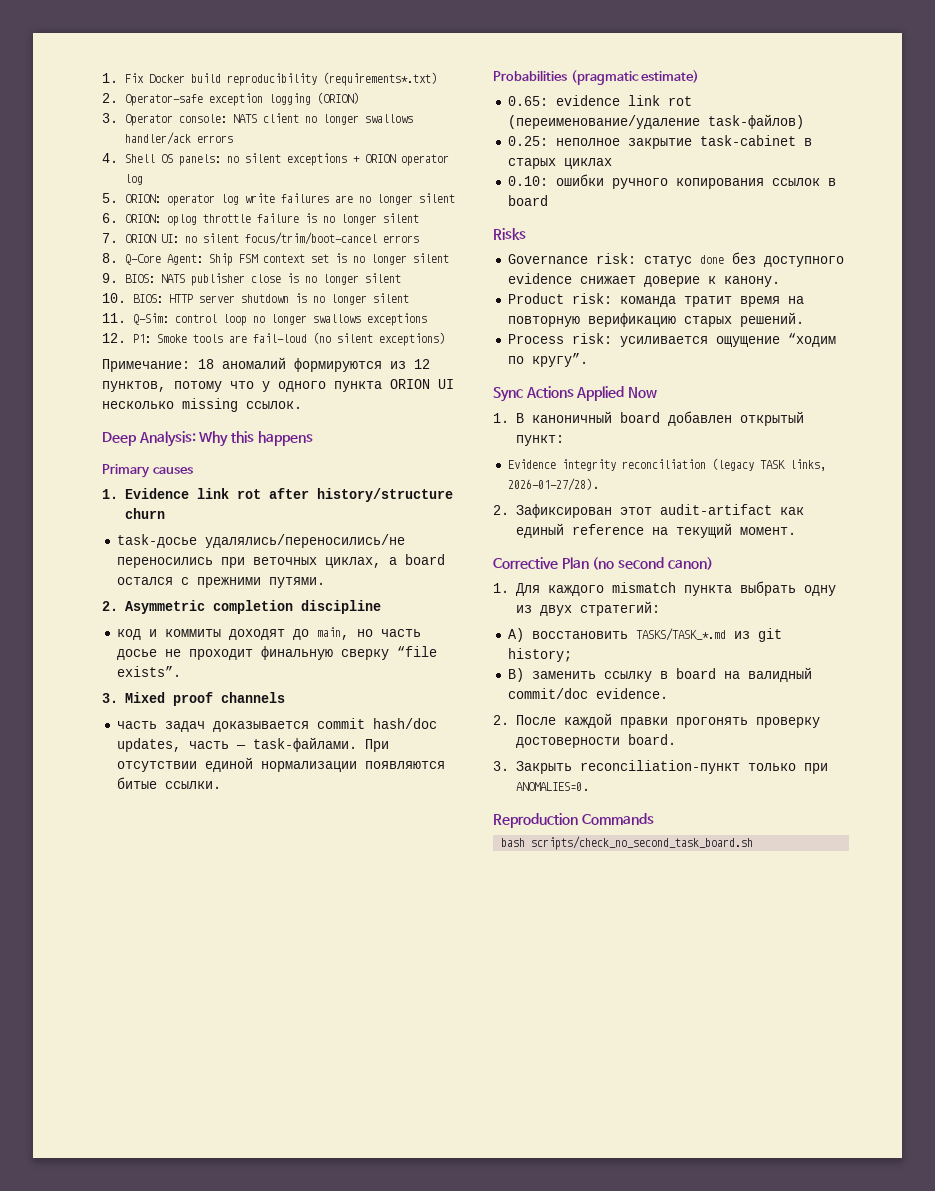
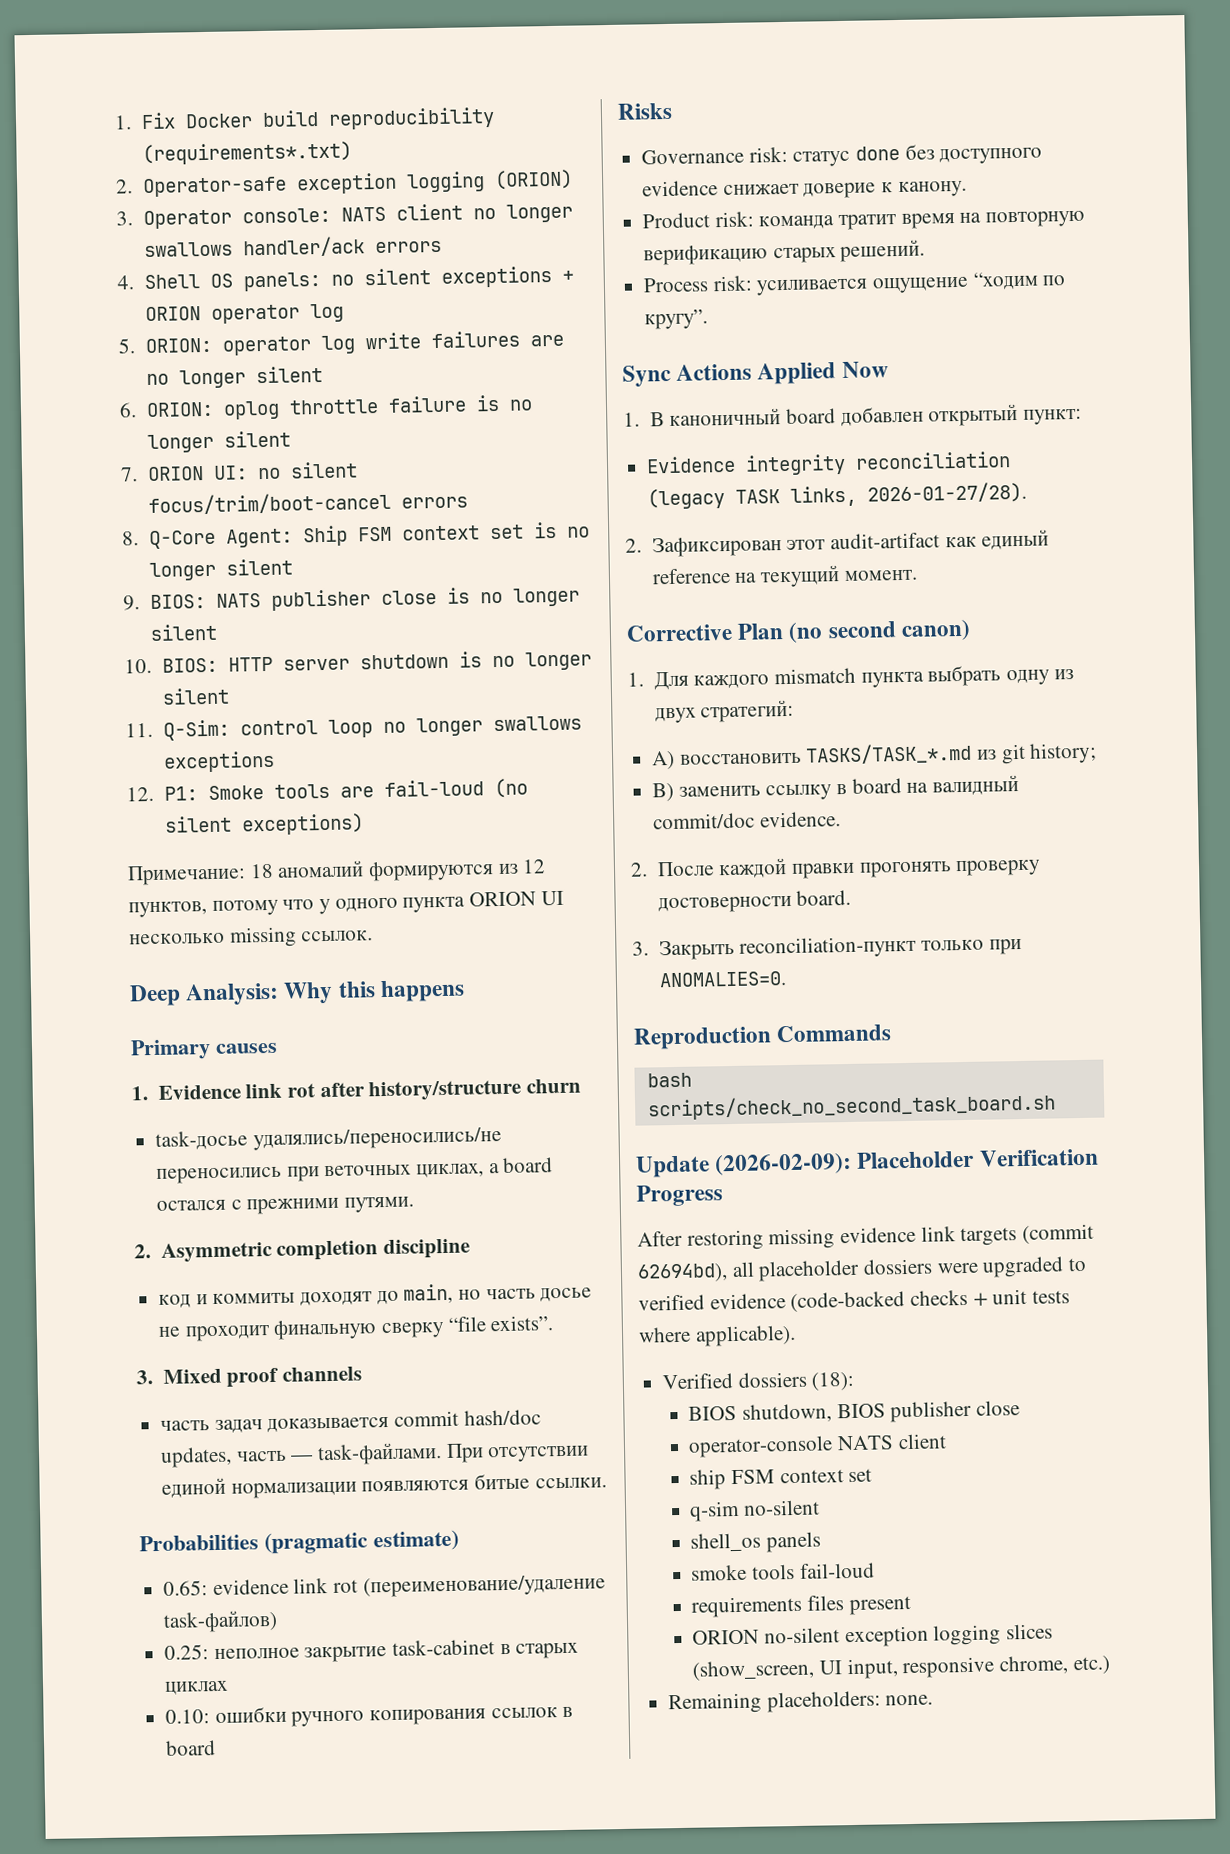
+ Update (2026-02-09): Placeholder Verification Progress
+ After restoring missing evidence link targets (commit 62694bd), all placeholder dossiers were upgraded to verified evidence (code-backed checks + unit tests where applicable).
+ Verified dossiers (18):
+ BIOS shutdown, BIOS publisher close
+ operator-console NATS client
+ ship FSM context set
+ q-sim no-silent
+ shell_os panels
+ smoke tools fail-loud
+ requirements files present
+ ORION no-silent exception logging slices (show_screen, UI input, responsive chrome, etc.)
+ Remaining placeholders: none.

